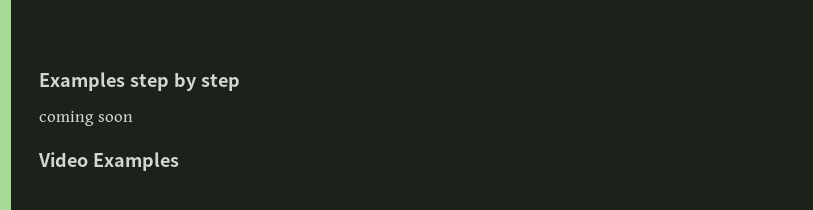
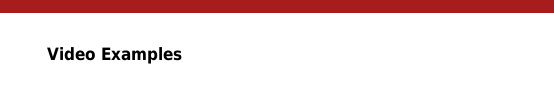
- Examples step by step
- coming soon

